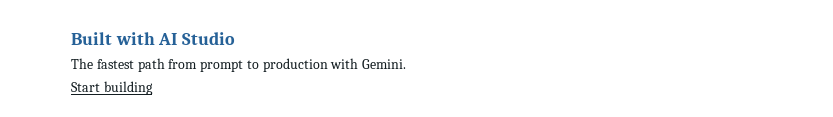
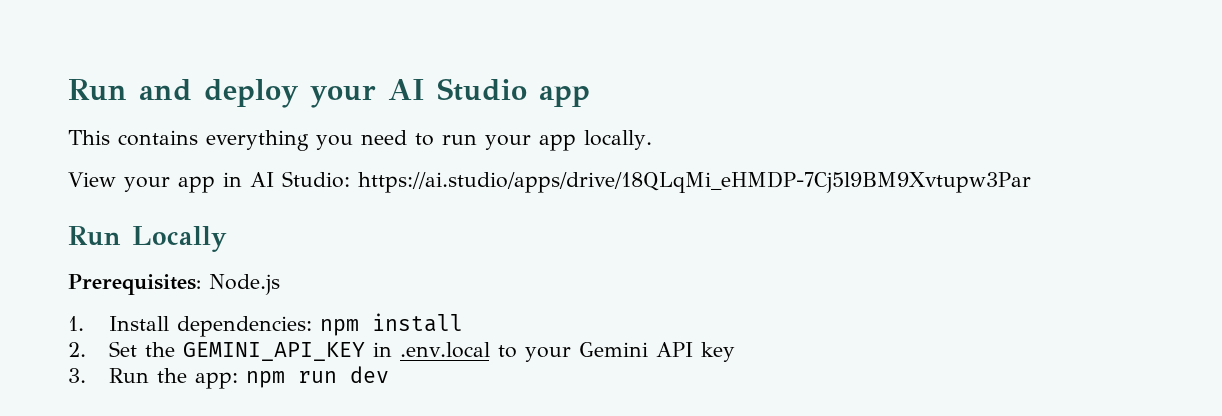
- Built with AI Studio
- The fastest path from prompt to production with Gemini.
- Start building
+ Run and deploy your AI Studio app
+ This contains everything you need to run your app locally.
+ View your app in AI Studio: https://ai.studio/apps/drive/18QLqMi_eHMDP-7Cj5l9BM9Xvtupw3Par
+ Run Locally
+ Prerequisites: Node.js
+ 1. Install dependencies: npm install
+ 2. Set the GEMINI_API_KEY in .env.local to your Gemini API key
+ 3. Run the app: npm run dev

